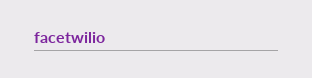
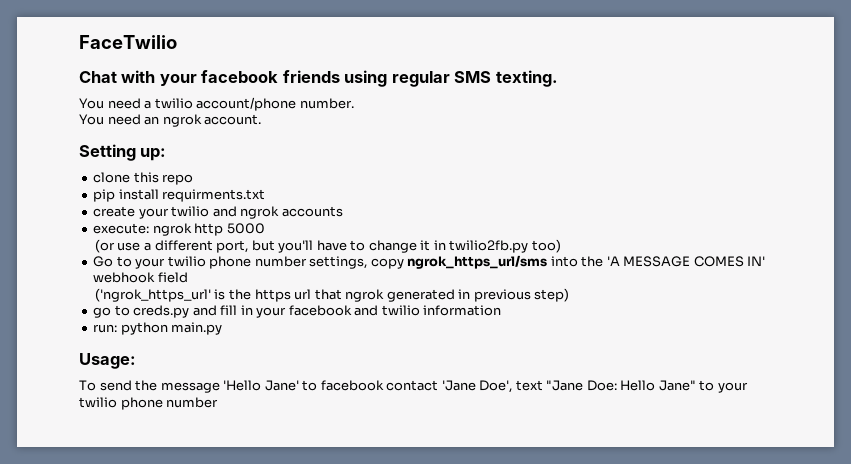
- facetwilio
+ FaceTwilio
+ Chat with your facebook friends using regular SMS texting.
+ You need a twilio account/phone number.
+ You need an ngrok account.
+ Setting up:
+ clone this repo
+ pip install requirments.txt
+ create your twilio and ngrok accounts
+ execute: ngrok http 5000
+ (or use a different port, but you'll have to change it in twilio2fb.py too)
+ Go to your twilio phone number settings, copy ngrok_https_url/sms into the 'A MESSAGE COMES IN' webhook field
+ ('ngrok_https_url' is the https url that ngrok generated in previous step)
+ go to creds.py and fill in your facebook and twilio information
+ run: python main.py
+ Usage:
+ To send the message 'Hello Jane' to facebook contact 'Jane Doe', text "Jane Doe: Hello Jane" to your twilio phone number

